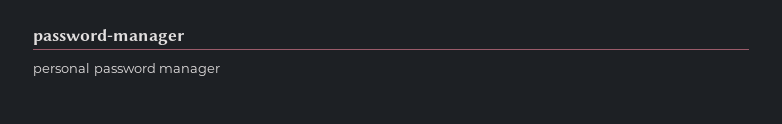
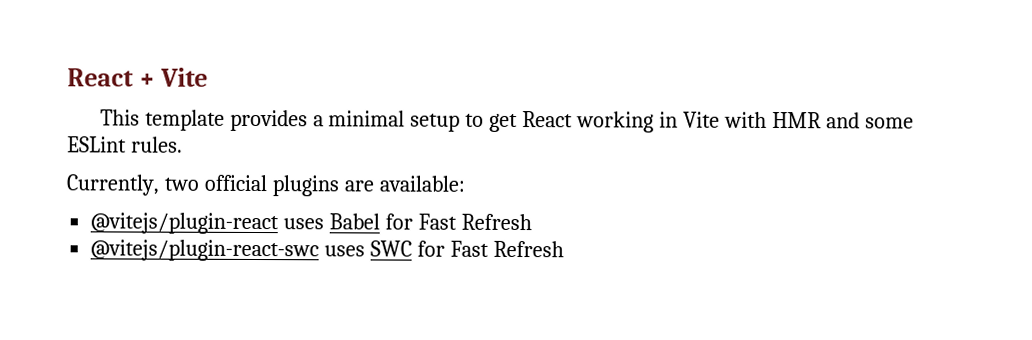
- password-manager
- personal password manager
+ React + Vite
+ This template provides a minimal setup to get React working in Vite with HMR and some ESLint rules.
+ Currently, two official plugins are available:
+ @vitejs/plugin-react uses Babel for Fast Refresh
+ @vitejs/plugin-react-swc uses SWC for Fast Refresh

